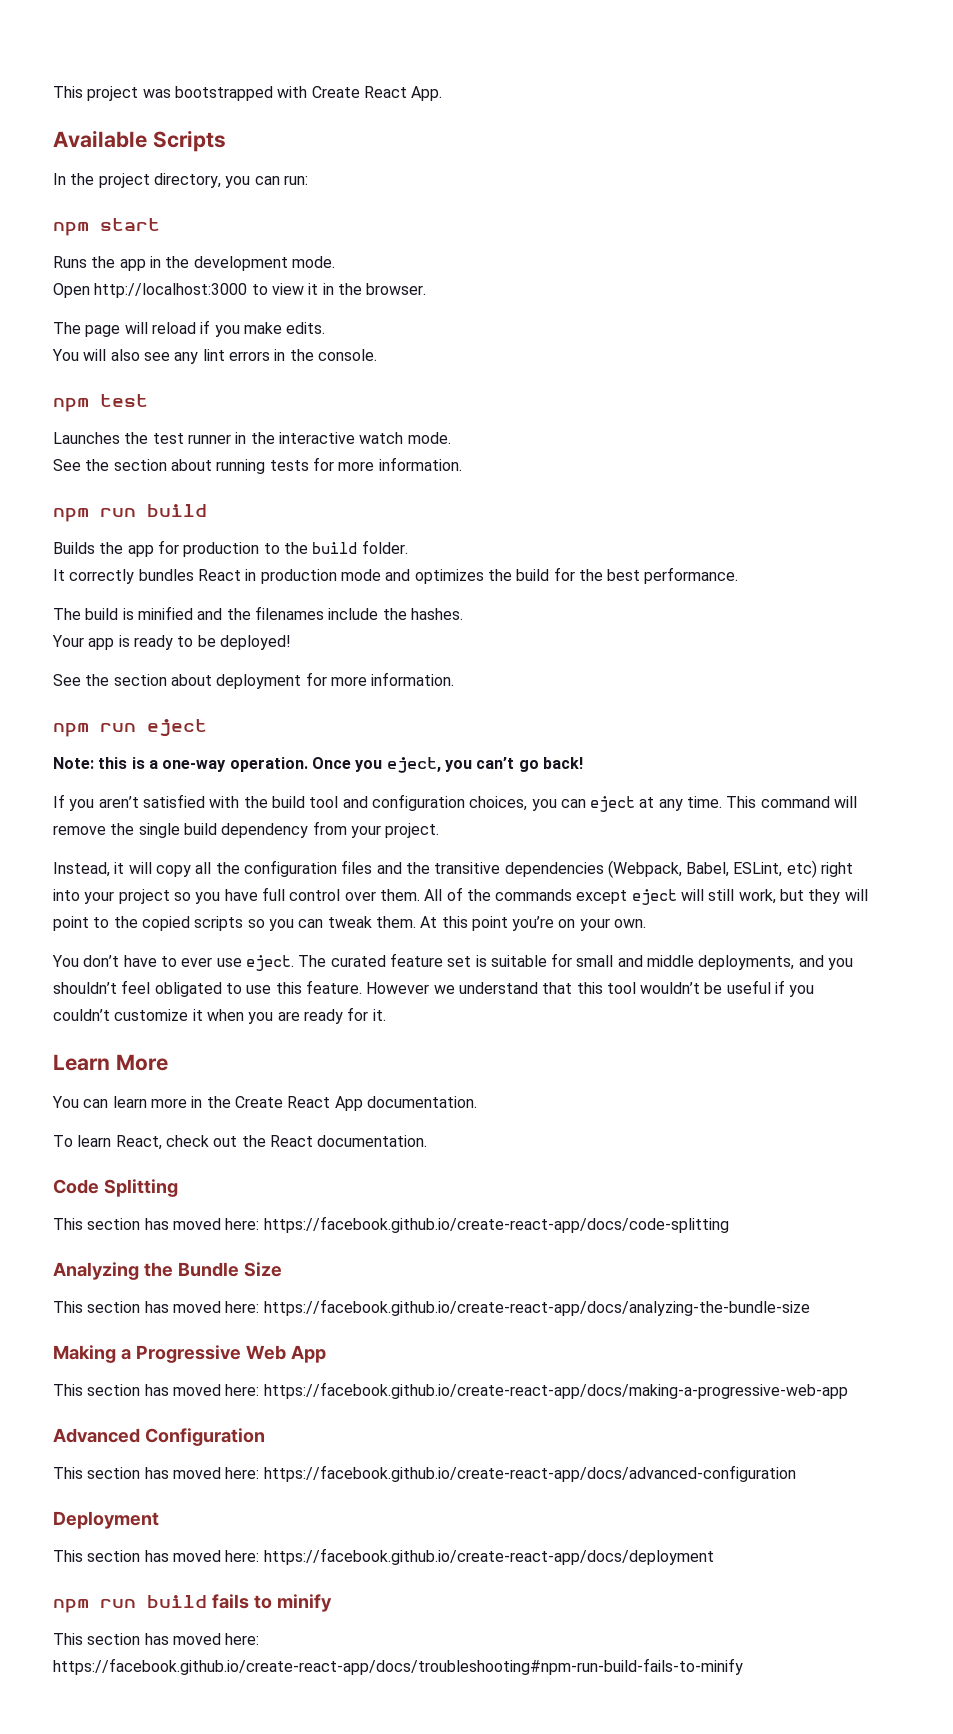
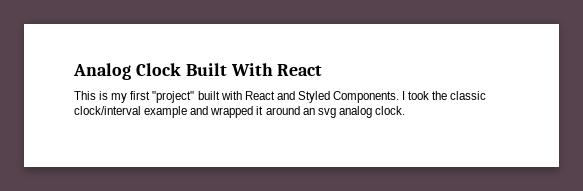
- This project was bootstrapped with Create React App.
- Available Scripts
- In the project directory, you can run:
- npm start
- Runs the app in the development mode.
- Open http://localhost:3000 to view it in the browser.
- The page will reload if you make edits.
- You will also see any lint errors in the console.
- npm test
- Launches the test runner in the interactive watch mode.
- See the section about running tests for more information.
- npm run build
- Builds the app for production to the build folder.
- It correctly bundles React in production mode and optimizes the build for the best performance.
- The build is minified and the filenames include the hashes.
- Your app is ready to be deployed!
- See the section about deployment for more information.
- npm run eject
- Note: this is a one-way operation. Once you eject, you can’t go back!
- If you aren’t satisfied with the build tool and configuration choices, you can eject at any time. This command will remove the single build dependency from your project.
- Instead, it will copy all the configuration files and the transitive dependencies (Webpack, Babel, ESLint, etc) right into your project so you have full control over them. All of the commands except eject will still work, but they will point to the copied scripts so you can tweak them. At this point you’re on your own.
- You don’t have to ever use eject. The curated feature set is suitable for small and middle deployments, and you shouldn’t feel obligated to use this feature. However we understand that this tool wouldn’t be useful if you couldn’t customize it when you are ready for it.
- Learn More
- You can learn more in the Create React App documentation.
- To learn React, check out the React documentation.
- Code Splitting
- This section has moved here: https://facebook.github.io/create-react-app/docs/code-splitting
- Analyzing the Bundle Size
- This section has moved here: https://facebook.github.io/create-react-app/docs/analyzing-the-bundle-size
- Making a Progressive Web App
- This section has moved here: https://facebook.github.io/create-react-app/docs/making-a-progressive-web-app
- Advanced Configuration
- This section has moved here: https://facebook.github.io/create-react-app/docs/advanced-configuration
- Deployment
- This section has moved here: https://facebook.github.io/create-react-app/docs/deployment
- npm run build fails to minify
- This section has moved here: https://facebook.github.io/create-react-app/docs/troubleshooting#npm-run-build-fails-to-minify
+ Analog Clock Built With React
+ This is my first "project" built with React and Styled Components. I took the classic clock/interval example and wrapped it around an svg analog clock.

